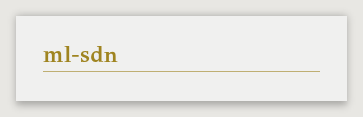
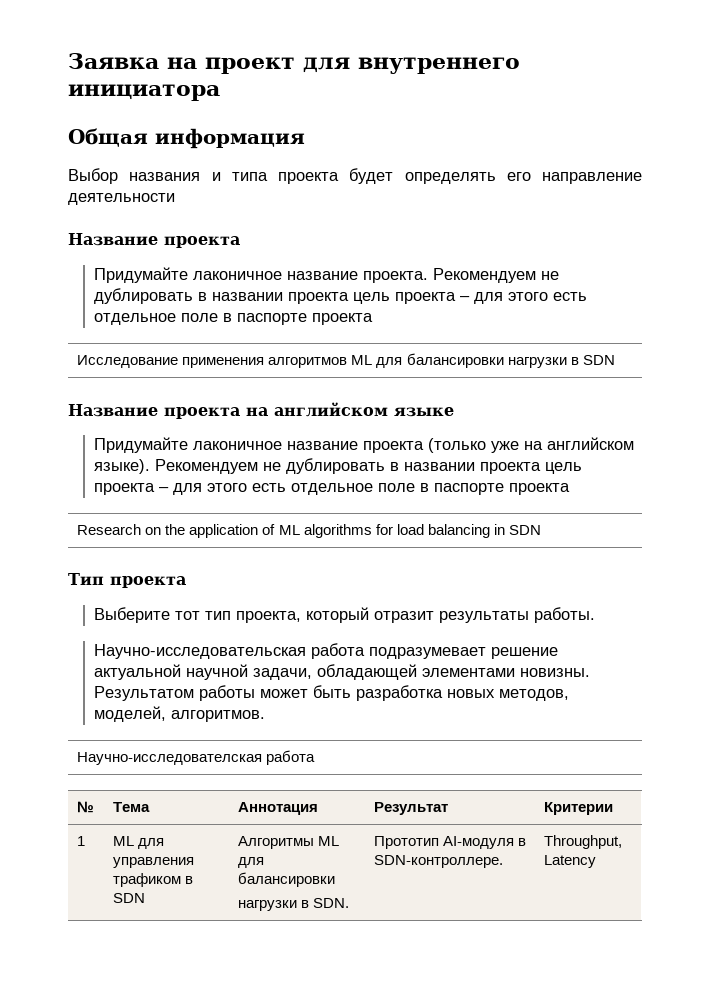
- ml-sdn
+ Заявка на проект для внутреннего инициатора
+ Общая информация
+ Выбор названия и типа проекта будет определять его направление деятельности
+ Название проекта
+ Придумайте лаконичное название проекта. Рекомендуем не дублировать в названии проекта цель проекта – для этого есть отдельное поле в паспорте проекта
+ Исследование применения алгоритмов ML для балансировки нагрузки в SDN
+ Название проекта на английском языке
+ Придумайте лаконичное название проекта (только уже на английском языке). Рекомендуем не дублировать в названии проекта цель проекта – для этого есть отдельное поле в паспорте проекта
+ Research on the application of ML algorithms for load balancing in SDN
+ Тип проекта
+ Выберите тот тип проекта, который отразит результаты работы.
+ Научно-исследовательская работа подразумевает решение актуальной научной задачи, обладающей элементами новизны. Результатом работы может быть разработка новых методов, моделей, алгоритмов.
+ Научно-исследователская работа
+ № | Тема | Аннотация | Результат | Критерии
+ 1 | ML для управления трафиком в SDN | Алгоритмы ML для балансировки
+ нагрузки в SDN. | Прототип AI-модуля в SDN-контроллере. | Throughput, Latency

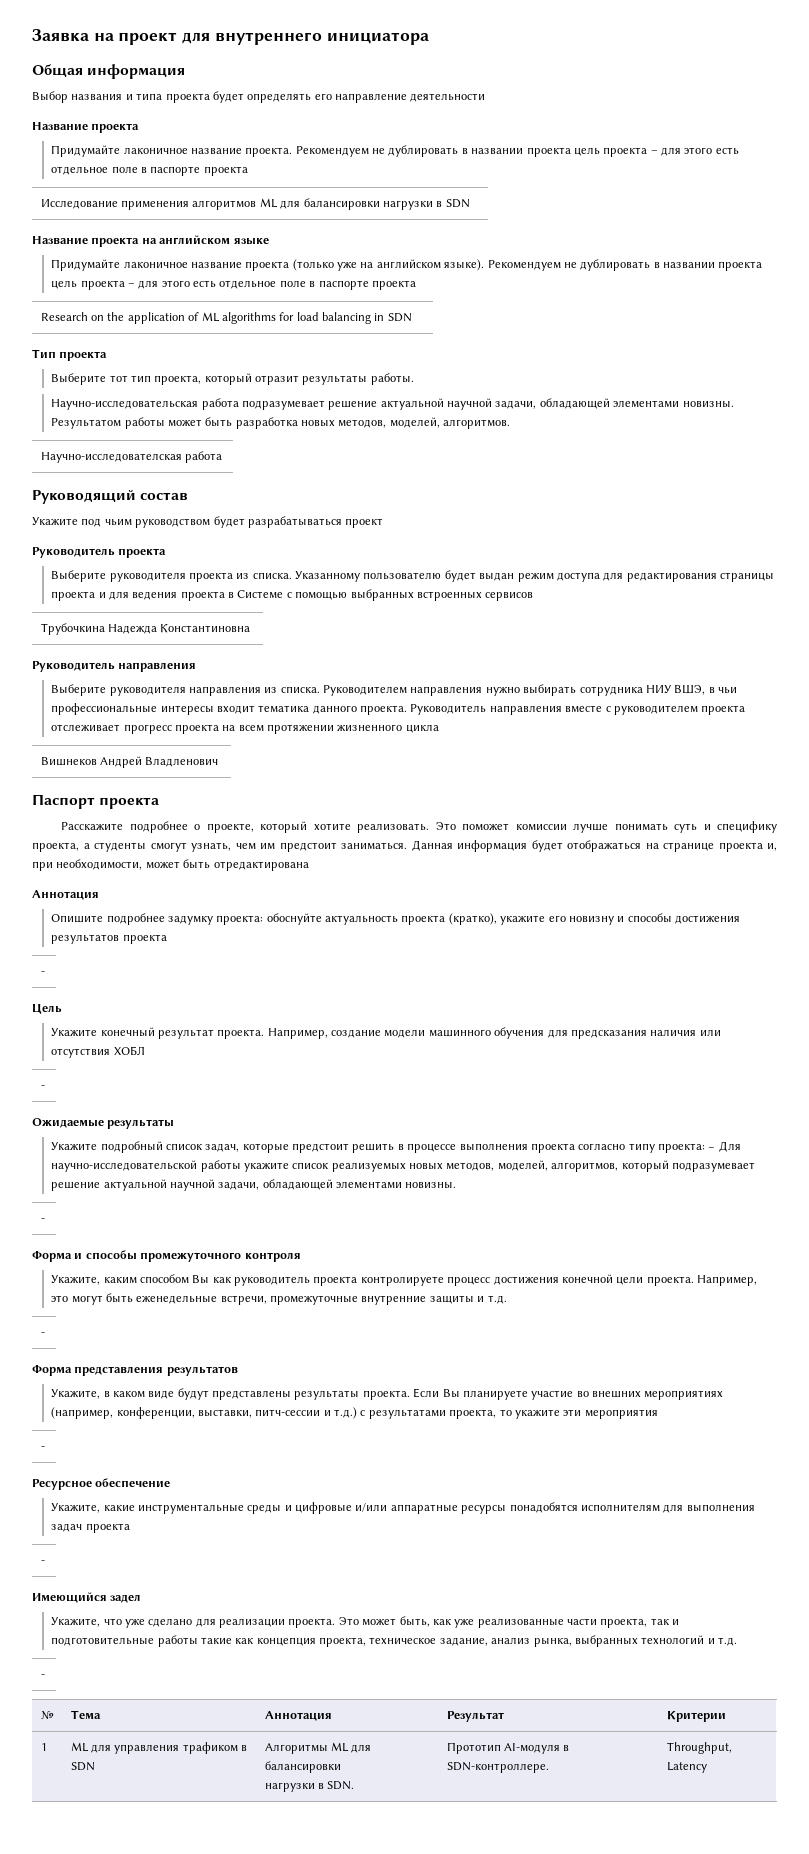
+ Руководящий состав
+ Укажите под чьим руководством будет разрабатываться проект
+ Руководитель проекта
+ Выберите руководителя проекта из списка. Указанному пользователю будет выдан режим доступа для редактирования страницы проекта и для ведения проекта в Системе с помощью выбранных встроенных сервисов
+ Трубочкина Надежда Константиновна
+ Руководитель направления
+ Выберите руководителя направления из списка. Руководителем направления нужно выбирать сотрудника НИУ ВШЭ, в чьи профессиональные интересы входит тематика данного проекта. Руководитель направления вместе с руководителем проекта отслеживает прогресс проекта на всем протяжении жизненного цикла
+ Вишнеков Андрей Владленович
+ Паспорт проекта
+ Расскажите подробнее о проекте, который хотите реализовать. Это поможет комиссии лучше понимать суть и специфику проекта, а студенты смогут узнать, чем им предстоит заниматься. Данная информация будет отображаться на странице проекта и, при необходимости, может быть отредактирована
+ Аннотация
+ Опишите подробнее задумку проекта: обоснуйте актуальность проекта (кратко), укажите его новизну и способы достижения результатов проекта
+ -
+ Цель
+ Укажите конечный результат проекта. Например, создание модели машинного обучения для предсказания наличия или отсутствия ХОБЛ
+ -
+ Ожидаемые результаты
+ Укажите подробный список задач, которые предстоит решить в процессе выполнения проекта согласно типу проекта: − Для научно-исследовательской работы укажите список реализуемых новых методов, моделей, алгоритмов, который подразумевает решение актуальной научной задачи, обладающей элементами новизны.
+ -
+ Форма и способы промежуточного контроля
+ Укажите, каким способом Вы как руководитель проекта контролируете процесс достижения конечной цели проекта. Например, это могут быть еженедельные встречи, промежуточные внутренние защиты и т.д.
+ -
+ Форма представления результатов
+ Укажите, в каком виде будут представлены результаты проекта. Если Вы планируете участие во внешних мероприятиях (например, конференции, выставки, питч-сессии и т.д.) с результатами проекта, то укажите эти мероприятия
+ -
+ Ресурсное обеспечение
+ Укажите, какие инструментальные среды и цифровые и/или аппаратные ресурсы понадобятся исполнителям для выполнения задач проекта
+ -
+ Имеющийся задел
+ Укажите, что уже сделано для реализации проекта. Это может быть, как уже реализованные части проекта, так и подготовительные работы такие как концепция проекта, техническое задание, анализ рынка, выбранных технологий и т.д.
+ -

